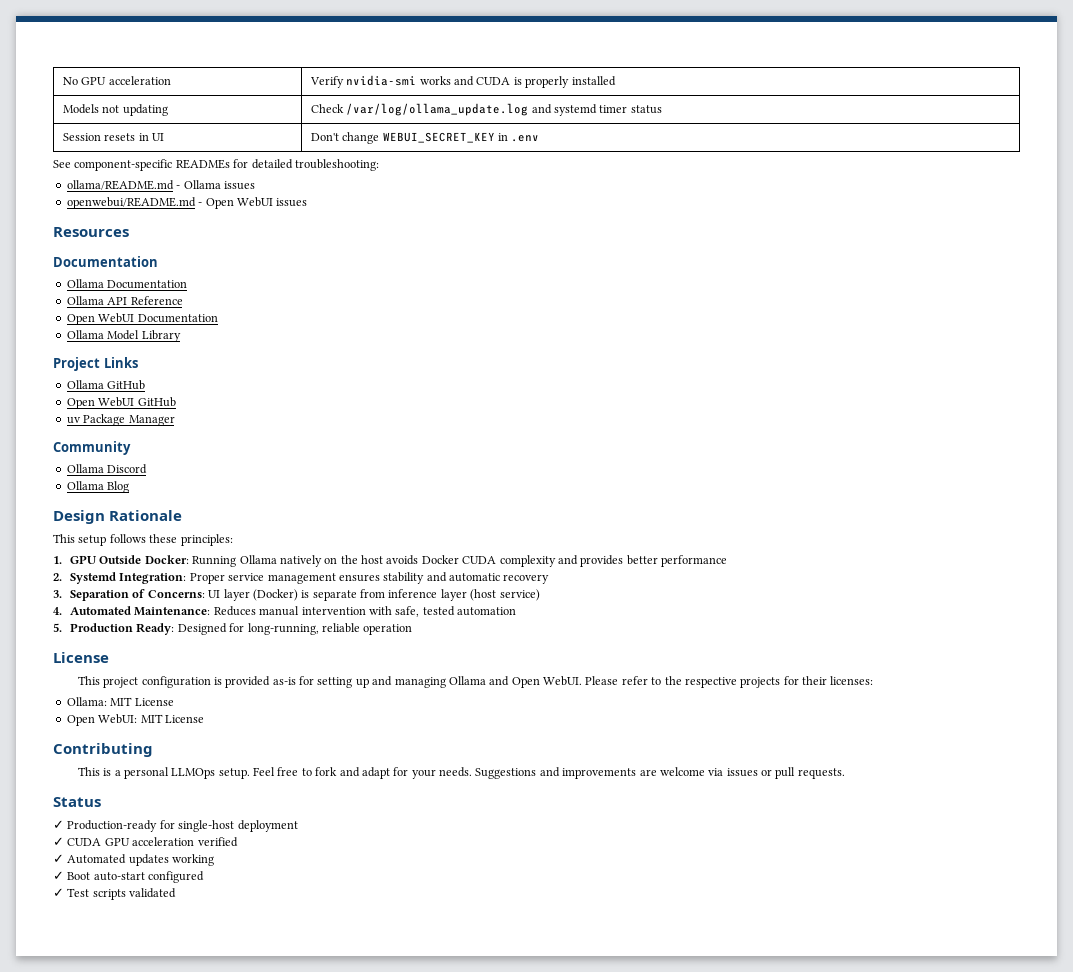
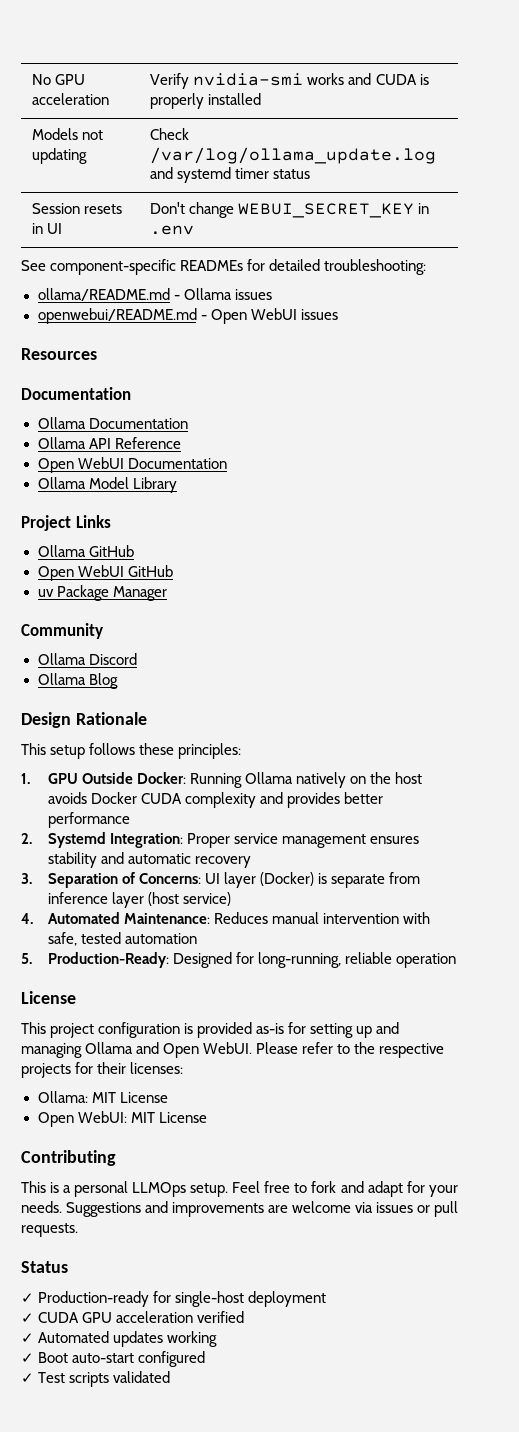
- 5. Production Ready: Designed for long-running, reliable operation
+ 5. Production-Ready: Designed for long-running, reliable operation

